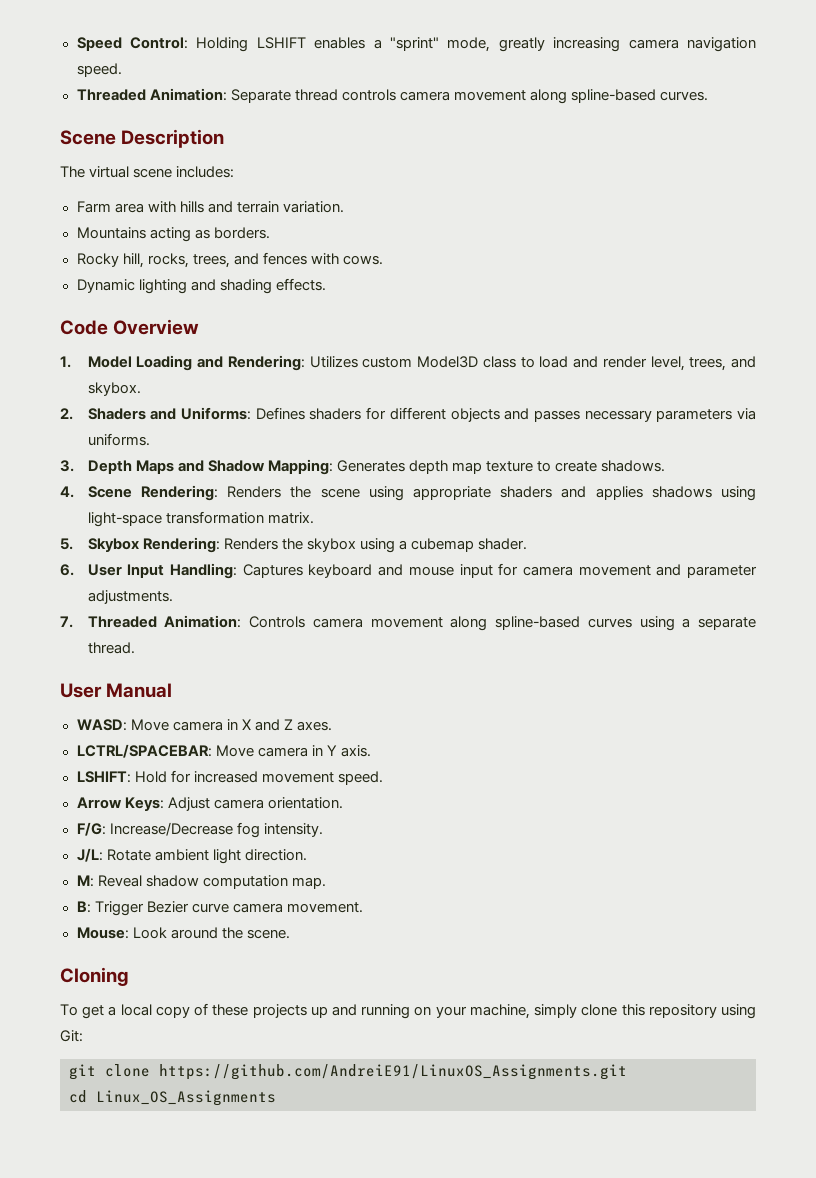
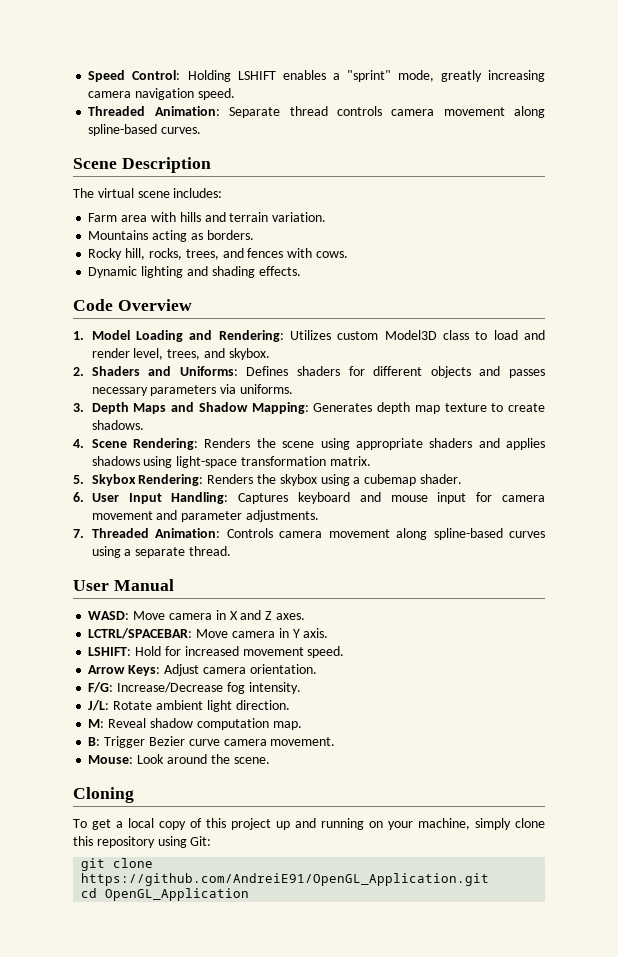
- To get a local copy of these projects up and running on your machine, simply clone this repository using Git:
+ To get a local copy of this project up and running on your machine, simply clone this repository using Git:
- git clone https://github.com/AndreiE91/LinuxOS_Assignments.git
+ git clone https://github.com/AndreiE91/OpenGL_Application.git
- cd Linux_OS_Assignments
+ cd OpenGL_Application

